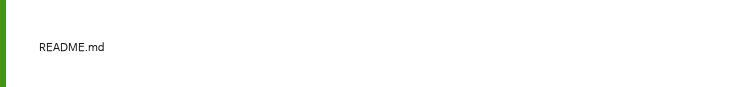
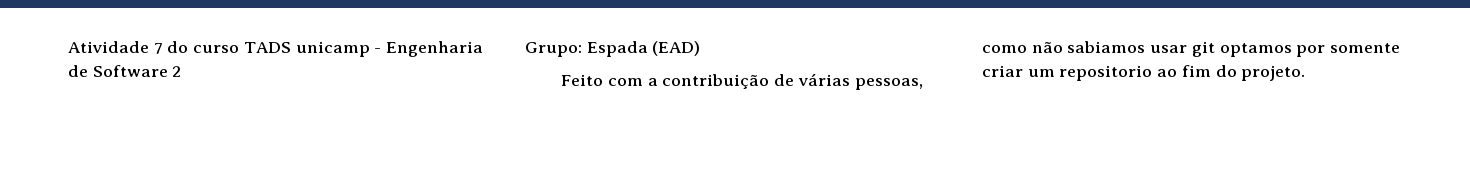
- README.md
+ Atividade 7 do curso TADS unicamp - Engenharia de Software 2
+ Grupo: Espada (EAD)
+ Feito com a contribuição de várias pessoas, como não sabiamos usar git optamos por somente criar um repositorio ao fim do projeto.

